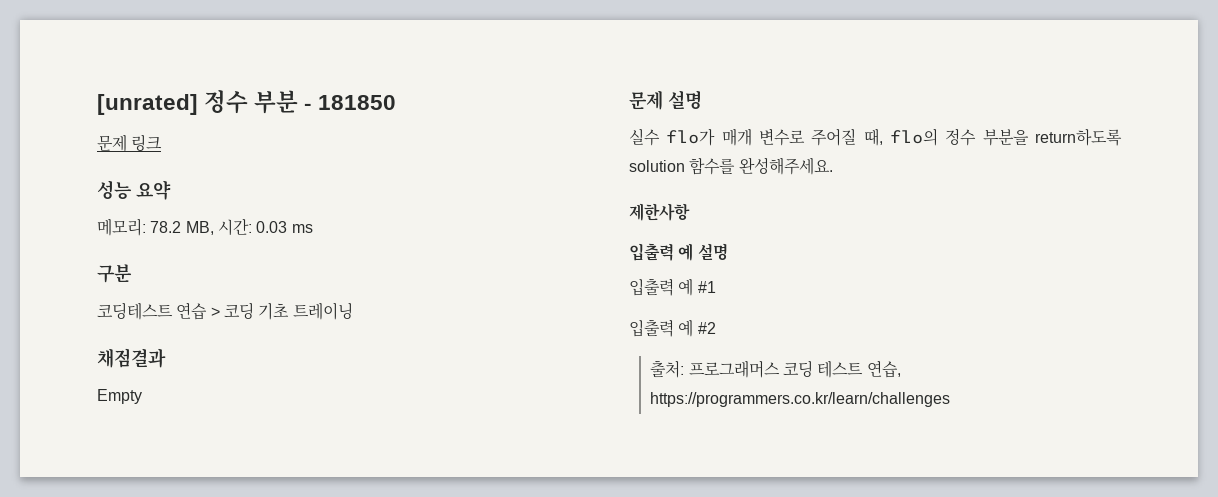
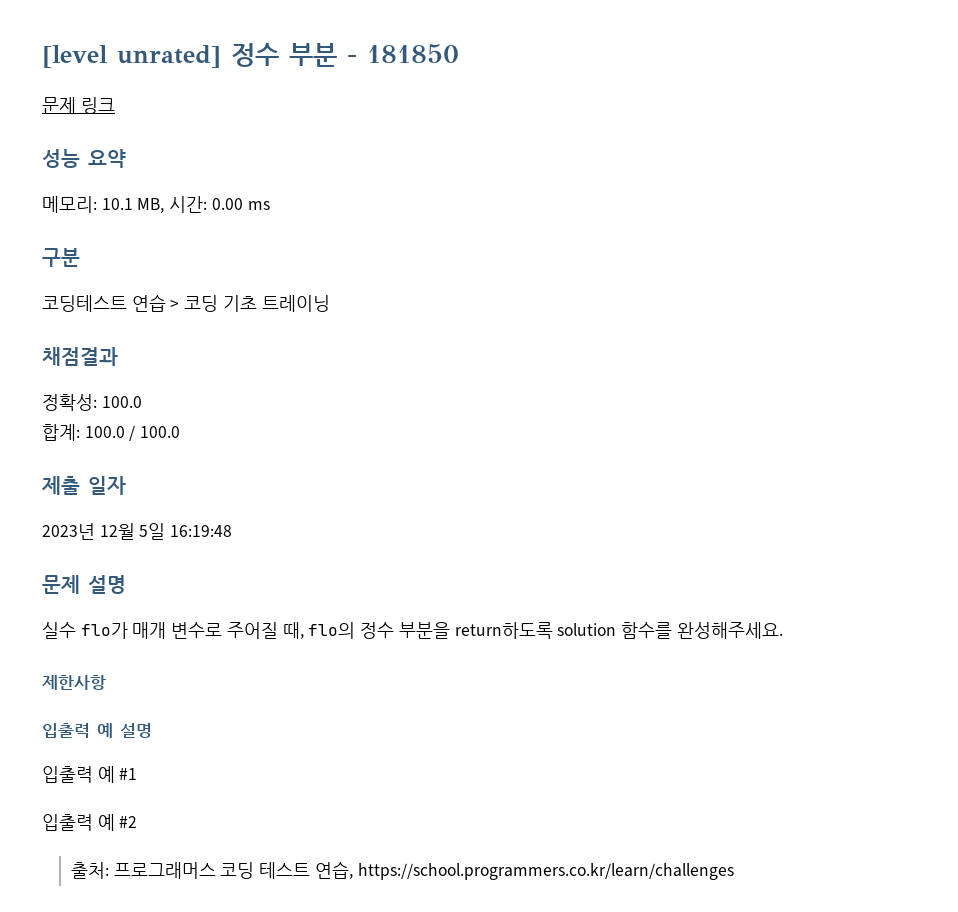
- [unrated] 정수 부분 - 181850
+ [level unrated] 정수 부분 - 181850
- 메모리: 78.2 MB, 시간: 0.03 ms
+ 메모리: 10.1 MB, 시간: 0.00 ms
- Empty
+ 정확성: 100.0
+ 합계: 100.0 / 100.0
+ 제출 일자
+ 2023년 12월 5일 16:19:48
- 출처: 프로그래머스 코딩 테스트 연습, https://programmers.co.kr/learn/challenges
+ 출처: 프로그래머스 코딩 테스트 연습, https://school.programmers.co.kr/learn/challenges

